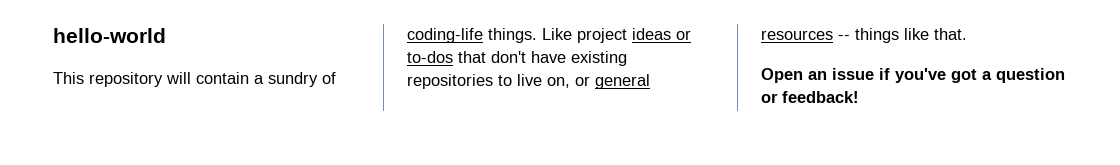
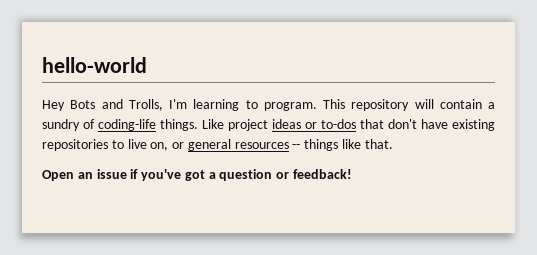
+ Hey Bots and Trolls, I'm learning to program.

